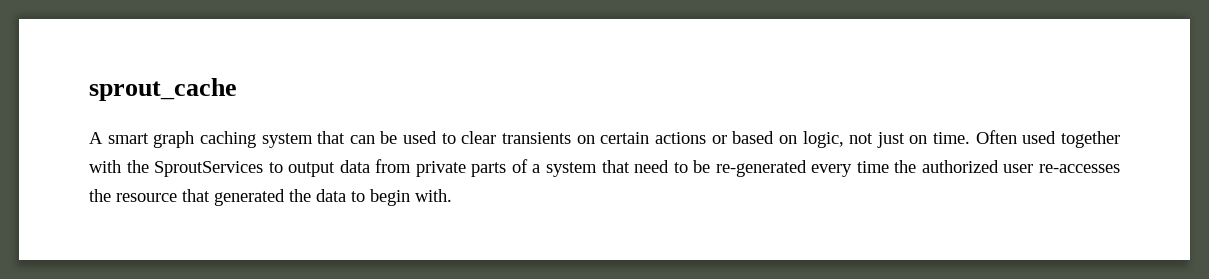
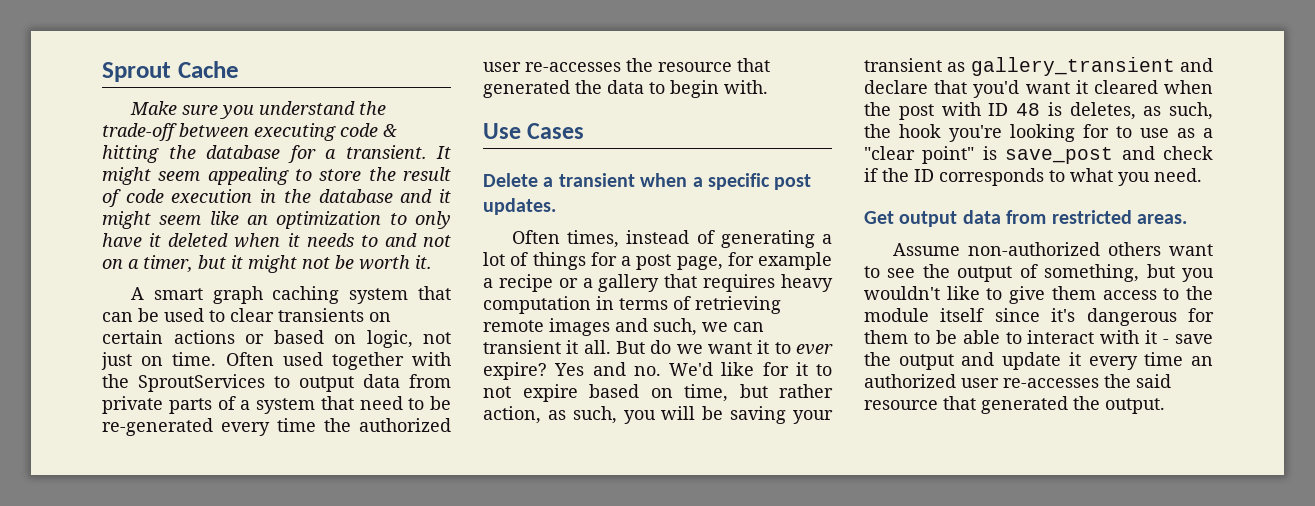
- sprout_cache
+ Sprout Cache
+ Make sure you understand the trade-off between executing code & hitting the database for a transient. It might seem appealing to store the result of code execution in the database and it might seem like an optimization to only have it deleted when it needs to and not on a timer, but it might not be worth it.
+ Use Cases
+ Delete a transient when a specific post updates.
+ Often times, instead of generating a lot of things for a post page, for example a recipe or a gallery that requires heavy computation in terms of retrieving remote images and such, we can transient it all. But do we want it to ever expire? Yes and no. We'd like for it to not expire based on time, but rather action, as such, you will be saving your transient as gallery_transient and declare that you'd want it cleared when the post with ID 48 is deletes, as such, the hook you're looking for to use as a "clear point" is save_post and check if the ID corresponds to what you need.
+ Get output data from restricted areas.
+ Assume non-authorized others want to see the output of something, but you wouldn't like to give them access to the module itself since it's dangerous for them to be able to interact with it - save the output and update it every time an authorized user re-accesses the said resource that generated the output.

